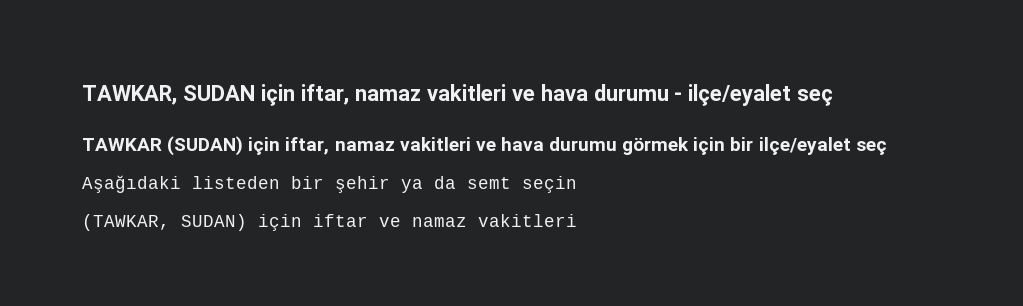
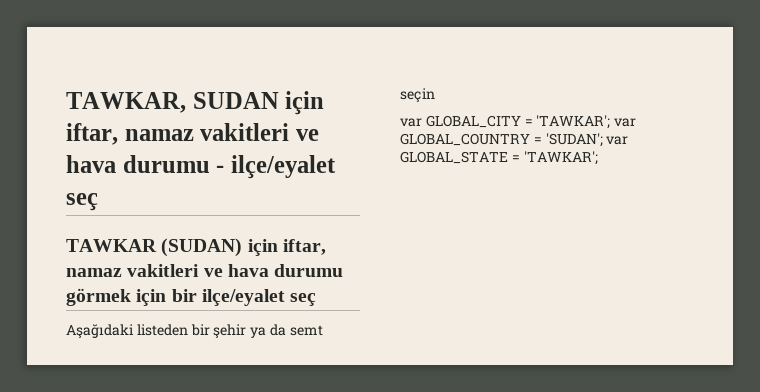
- (TAWKAR, SUDAN) için iftar ve namaz vakitleri
+ var GLOBAL_CITY = 'TAWKAR'; var GLOBAL_COUNTRY = 'SUDAN'; var GLOBAL_STATE = 'TAWKAR';

